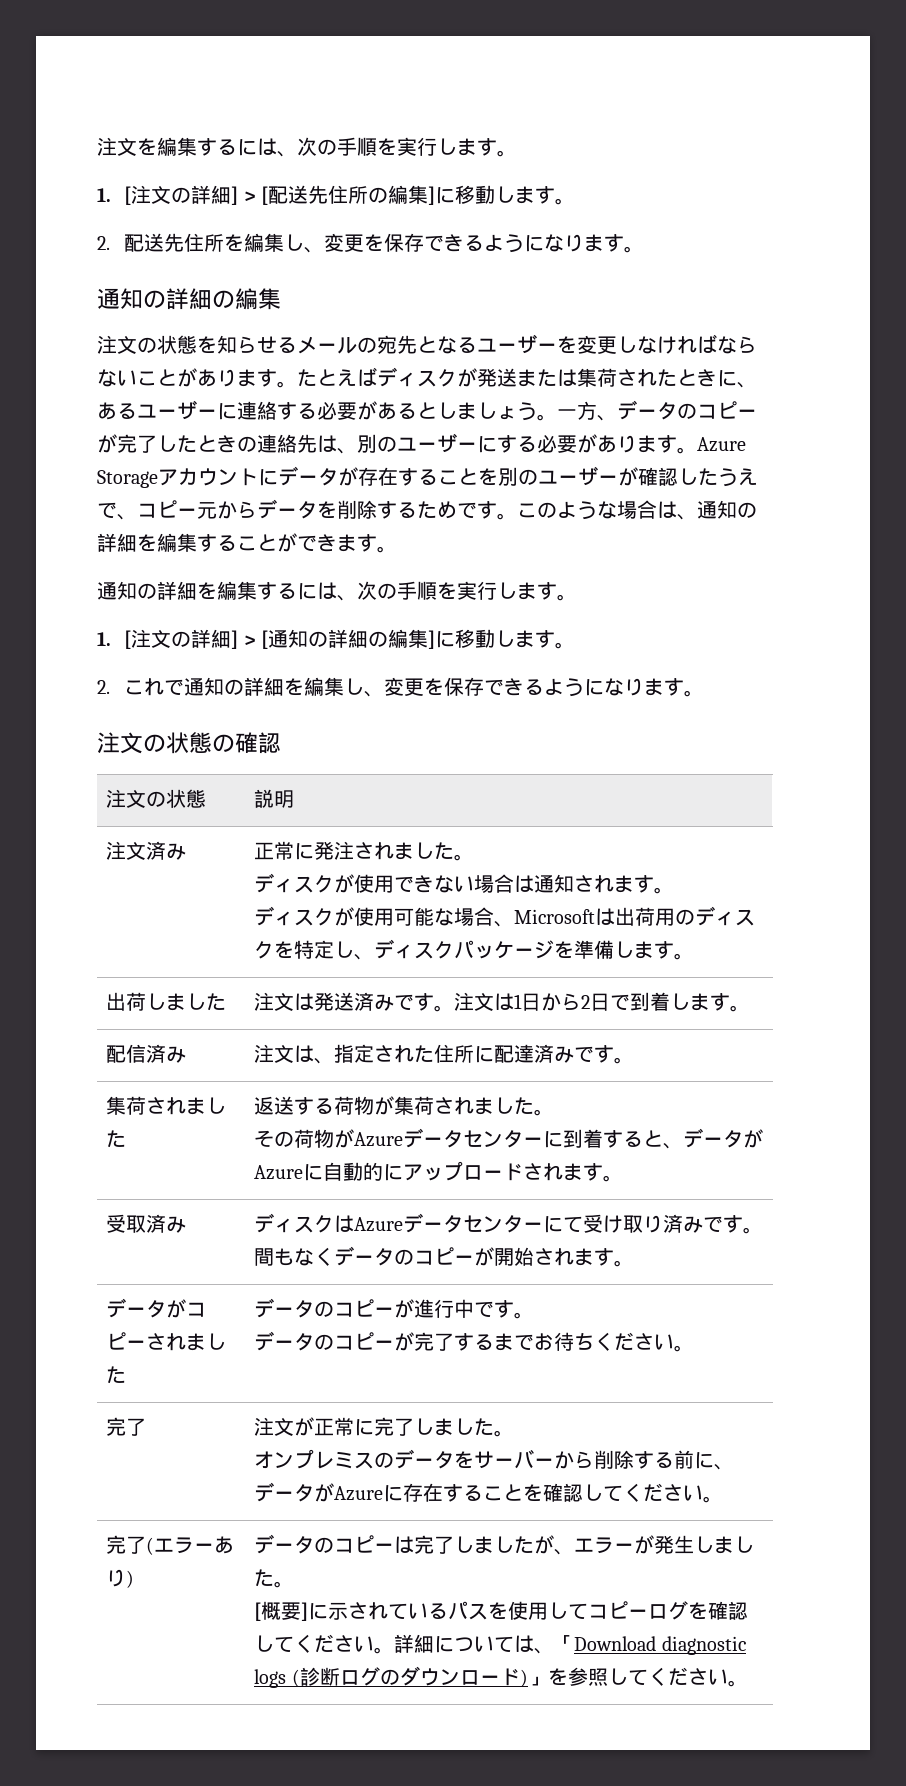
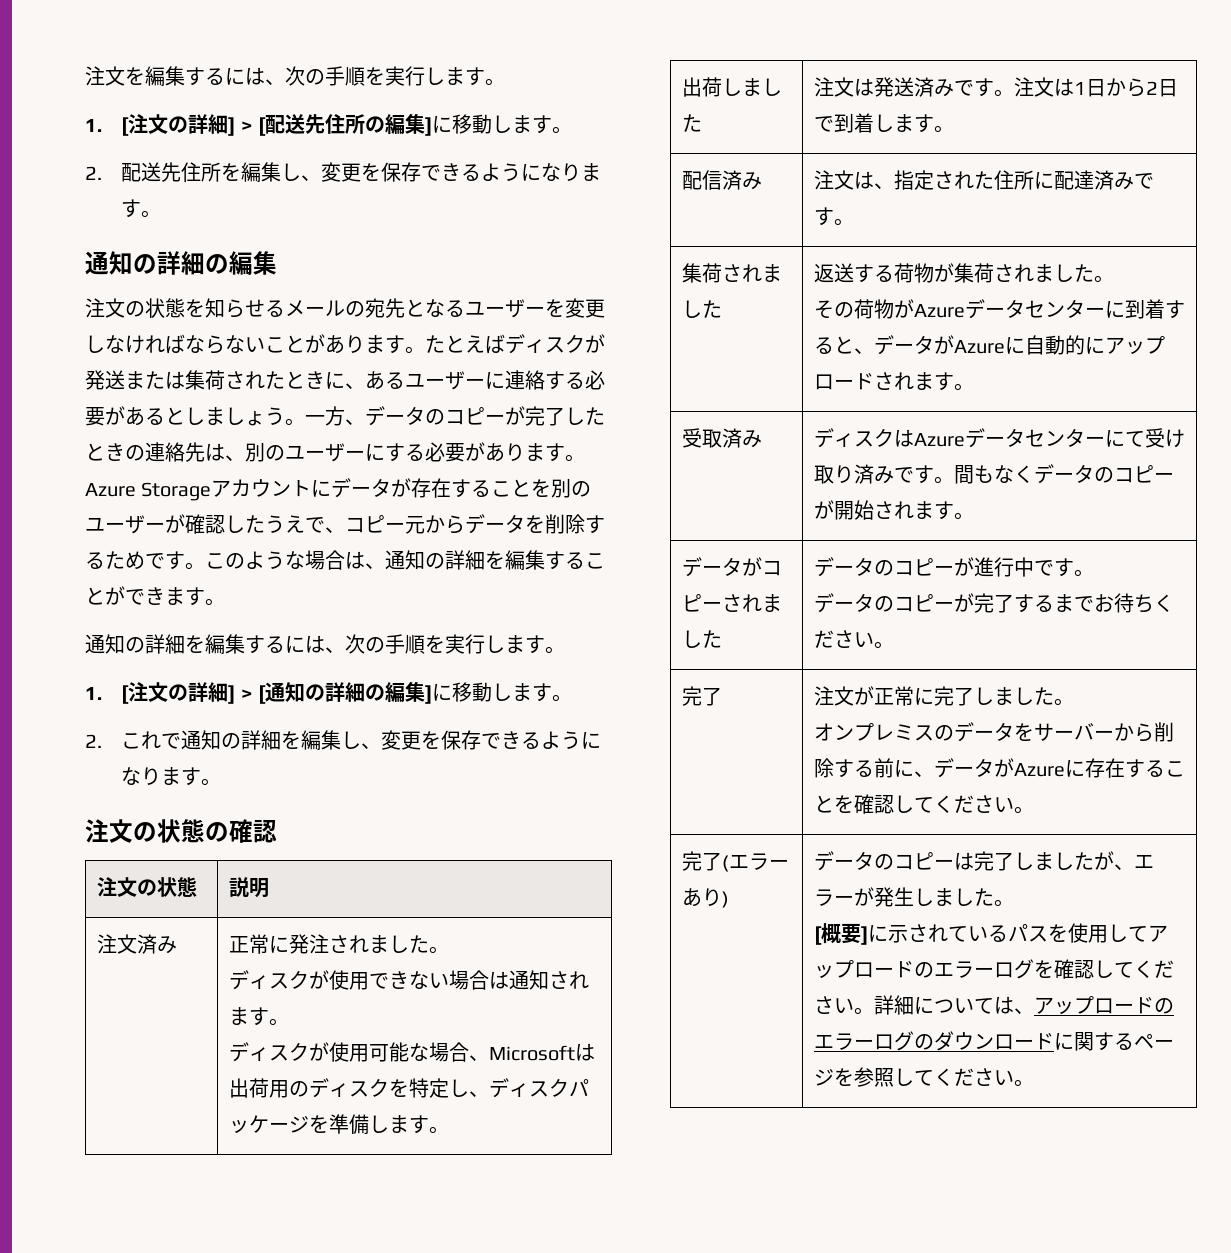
- [概要]に示されているパスを使用してコピーログを確認してください。
+ [概要]に示されているパスを使用してアップロードのエラーログを確認してください。
- 詳細については、「Download diagnostic logs (診断ログのダウンロード)」を参照してください。
+ 詳細については、アップロードのエラーログのダウンロードに関するページを参照してください。

